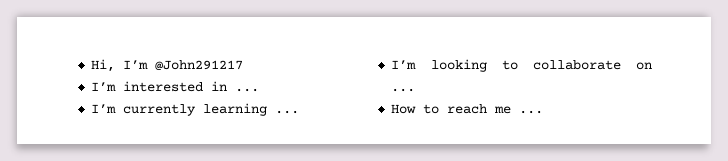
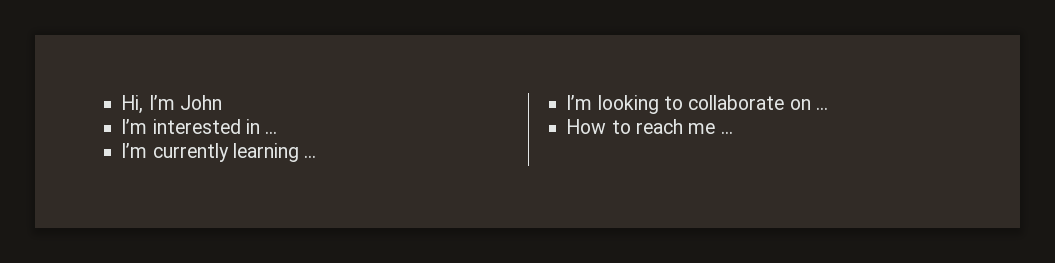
- Hi, I’m @John291217
+ Hi, I’m John

